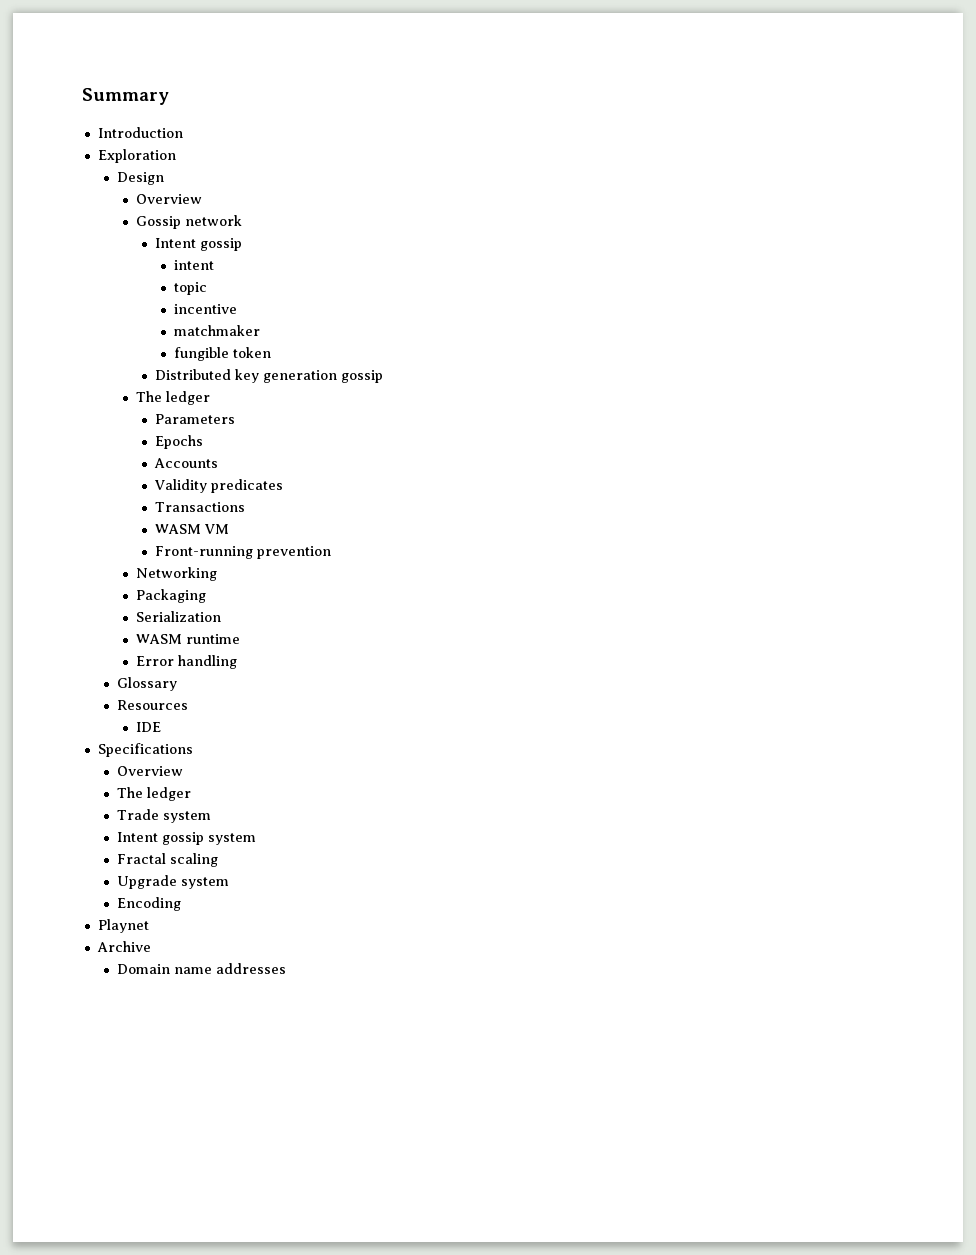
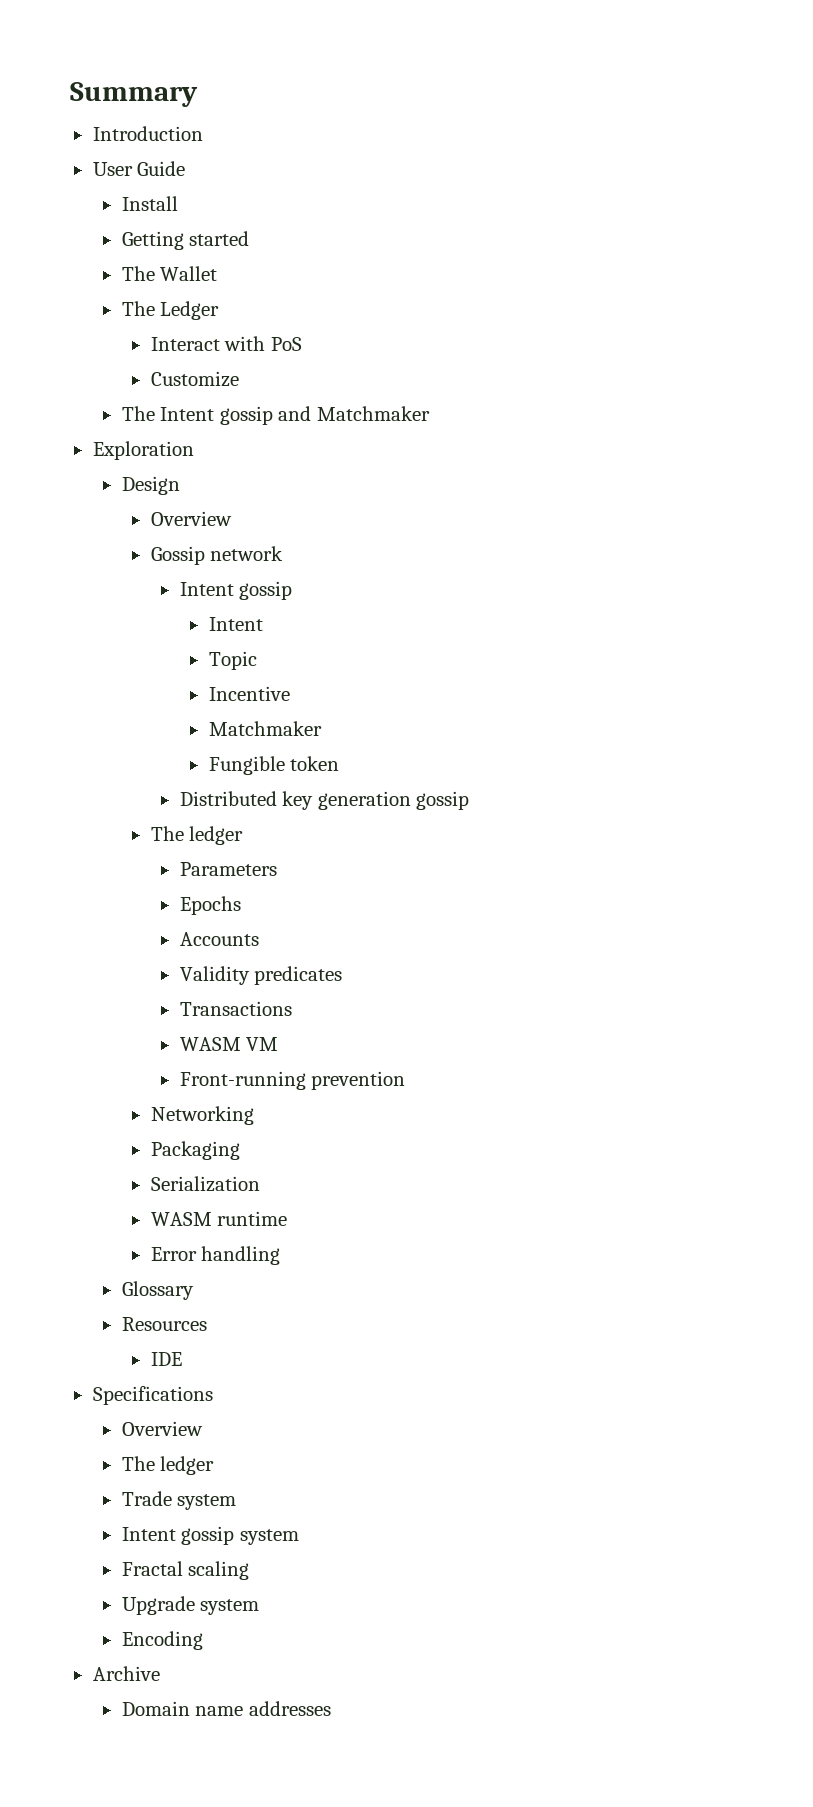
+ User Guide
+ Install
+ Getting started
+ The Wallet
+ The Ledger
+ Interact with PoS
+ Customize
+ The Intent gossip and Matchmaker
  Gossip network
  Intent gossip
- intent
- topic
- incentive
- matchmaker
- fungible token
+ Intent
+ Topic
+ Incentive
+ Matchmaker
+ Fungible token
- Playnet

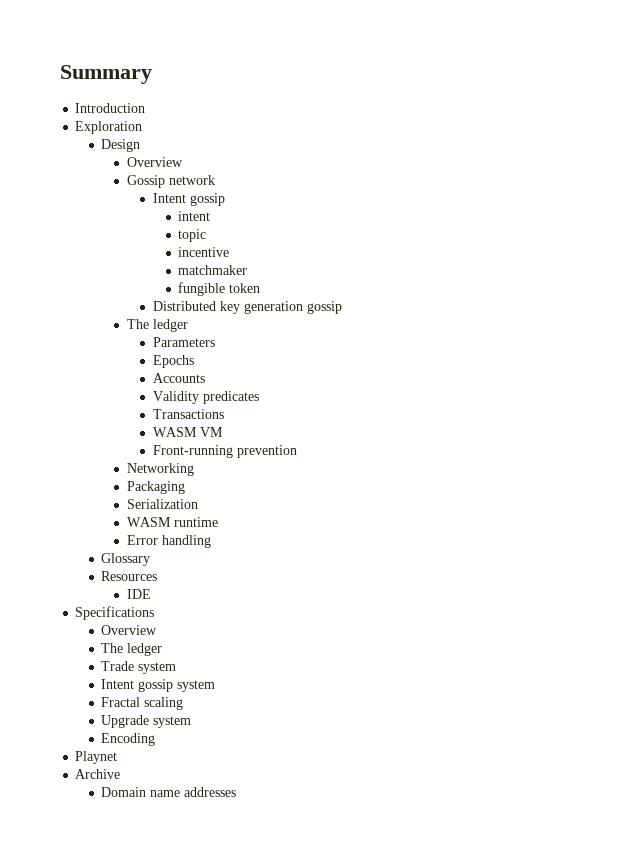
- User Guide
- Install
- Getting started
- The Wallet
- The Ledger
- Interact with PoS
- Customize
- The Intent gossip and Matchmaker
  Gossip network
  Intent gossip
- Intent
- Topic
- Incentive
- Matchmaker
- Fungible token
+ intent
+ topic
+ incentive
+ matchmaker
+ fungible token
+ Playnet

